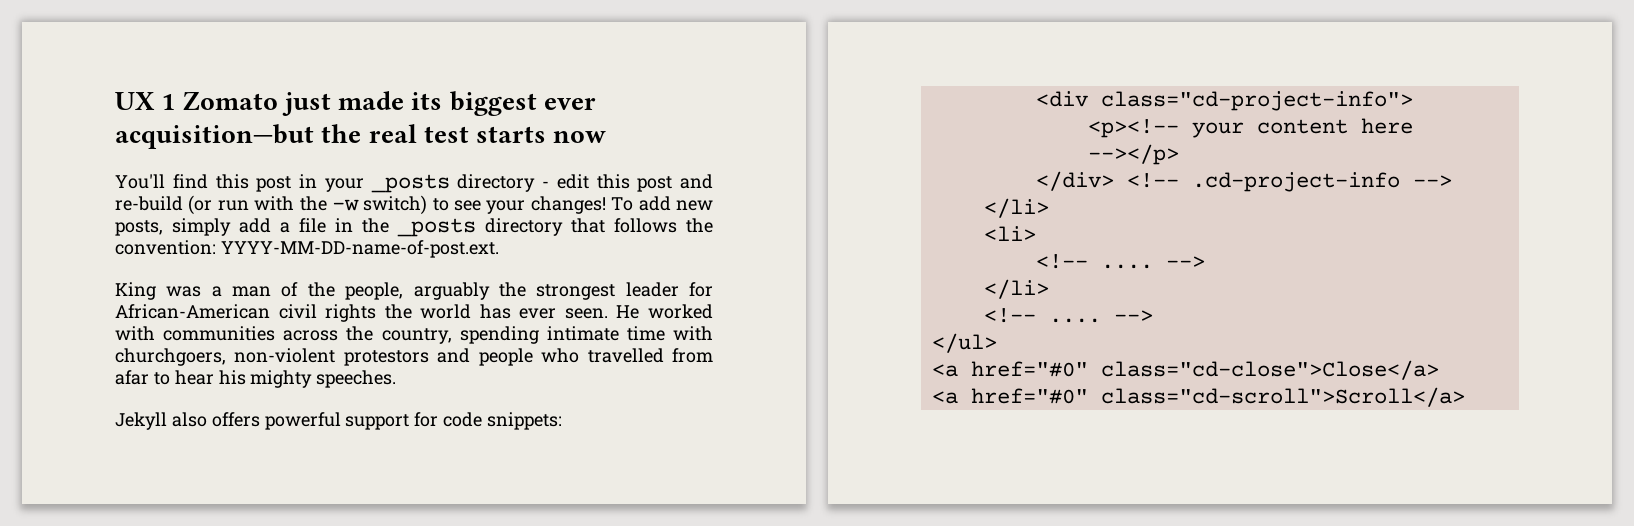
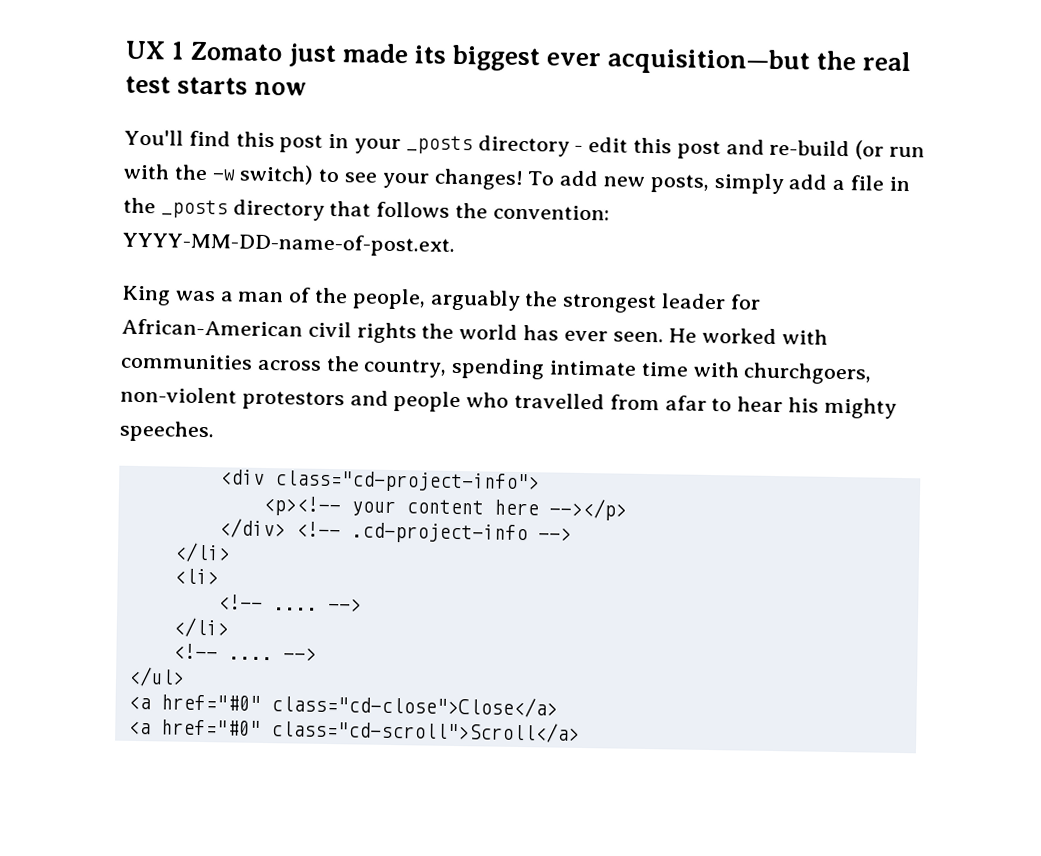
- Jekyll also offers powerful support for code snippets:

